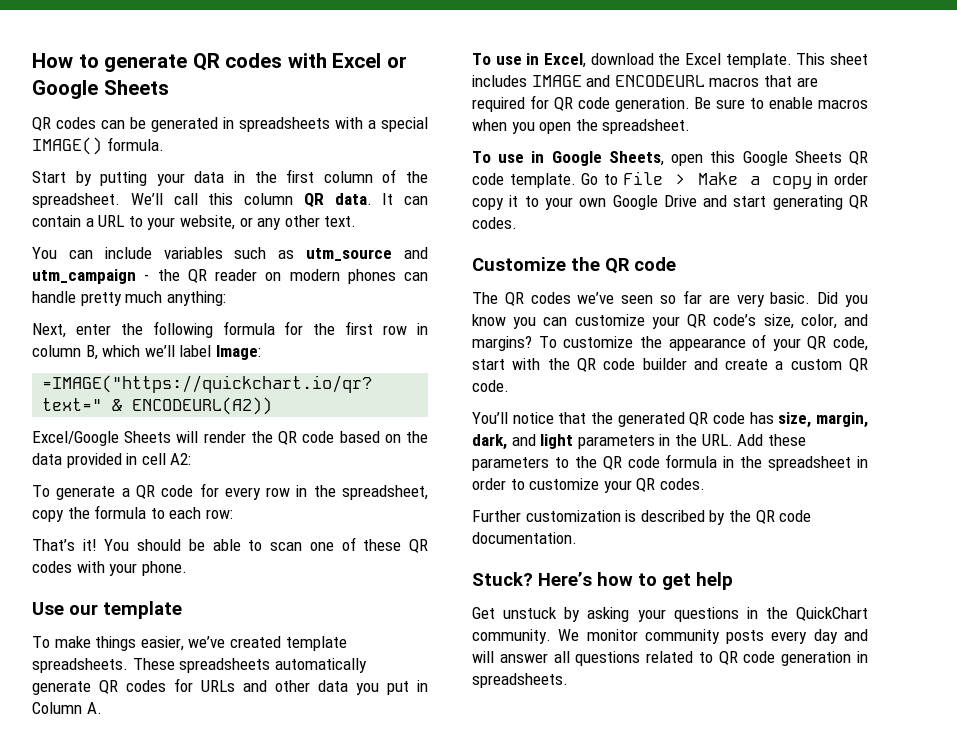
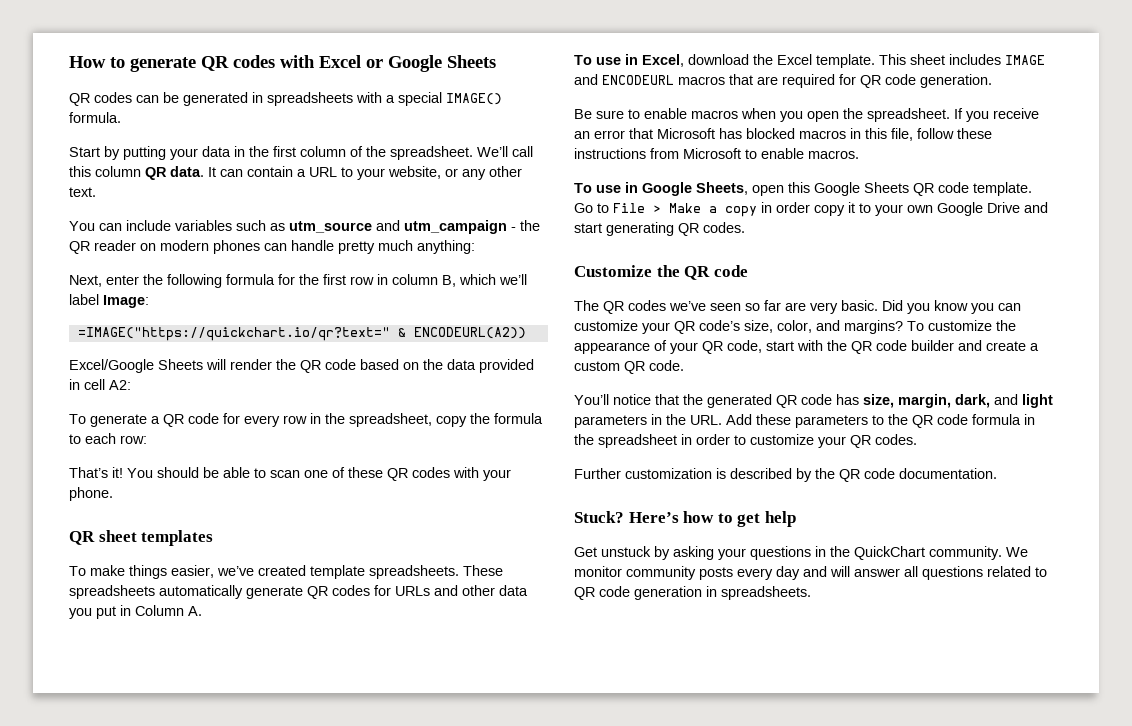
- Use our template
+ QR sheet templates
- This sheet includes IMAGE and ENCODEURL macros that are required for QR code generation. Be sure to enable macros when you open the spreadsheet.
+ This sheet includes IMAGE and ENCODEURL macros that are required for QR code generation.
+ Be sure to enable macros when you open the spreadsheet. If you receive an error that Microsoft has blocked macros in this file, follow these instructions from Microsoft to enable macros.

